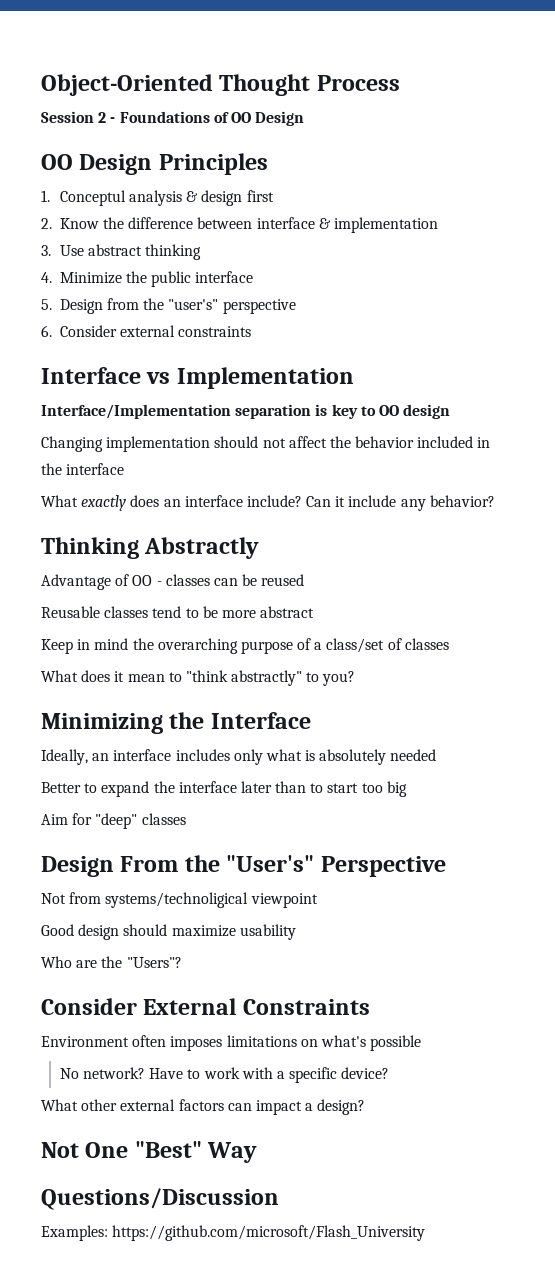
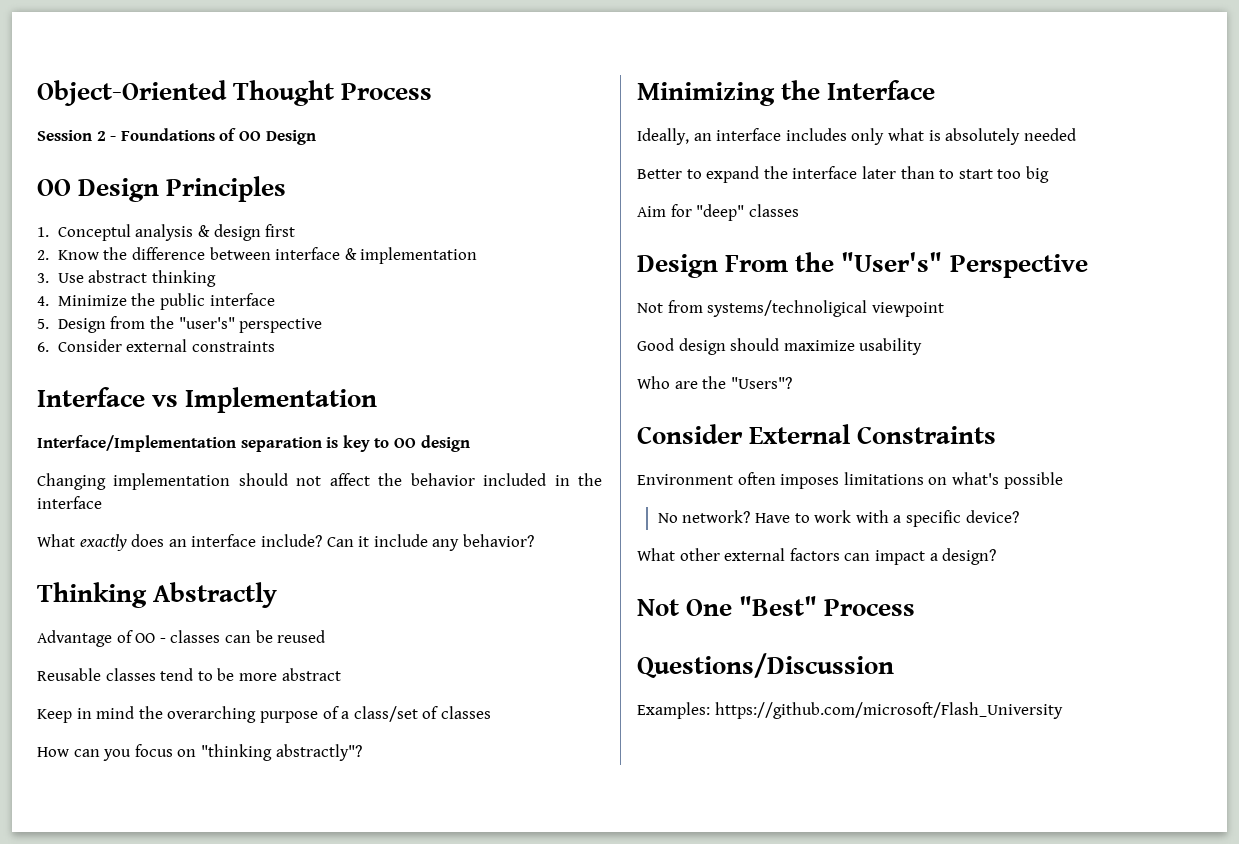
- What does it mean to "think abstractly" to you?
+ How can you focus on "thinking abstractly"?
- Not One "Best" Way
+ Not One "Best" Process

